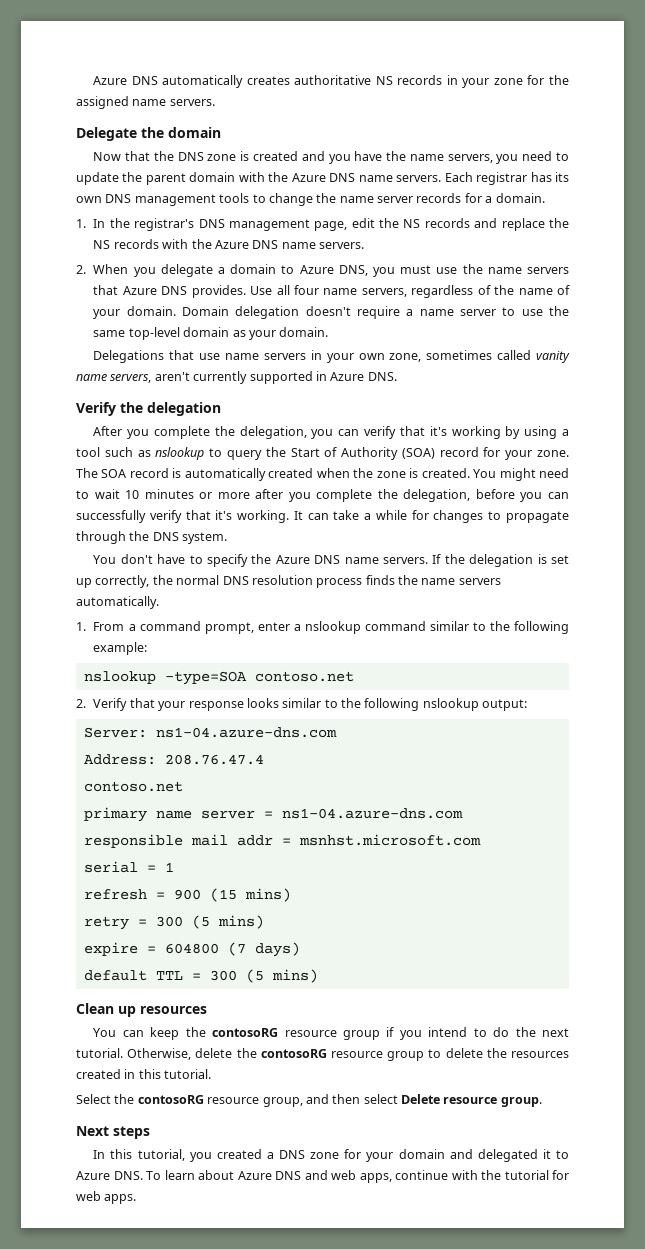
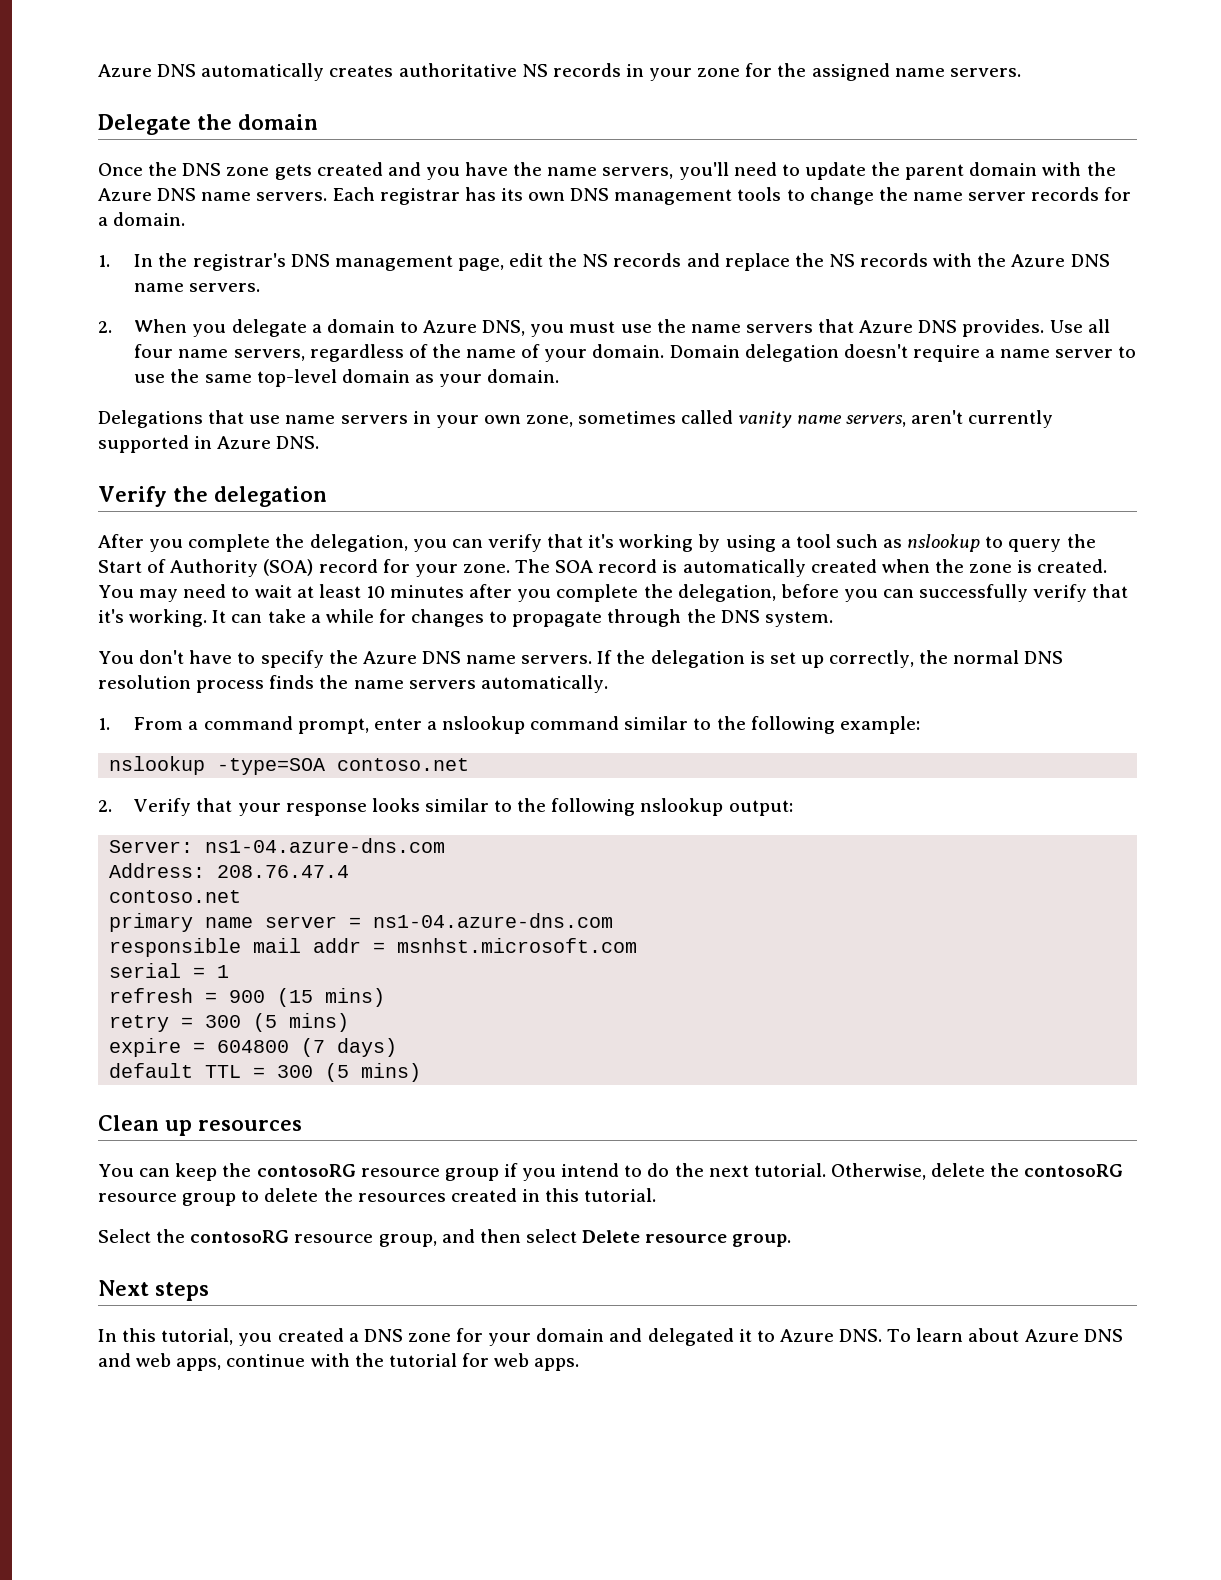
- Now that the DNS zone is created and you have the name servers, you need to update the parent domain with the Azure DNS name servers.
+ Once the DNS zone gets created and you have the name servers, you'll need to update the parent domain with the Azure DNS name servers.
- You might need to wait 10 minutes or more after you complete the delegation, before you can successfully verify that it's working.
+ You may need to wait at least 10 minutes after you complete the delegation, before you can successfully verify that it's working.

